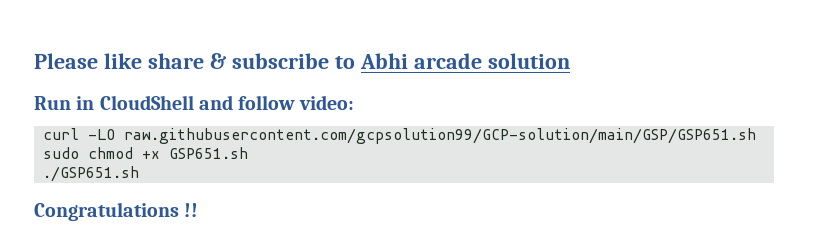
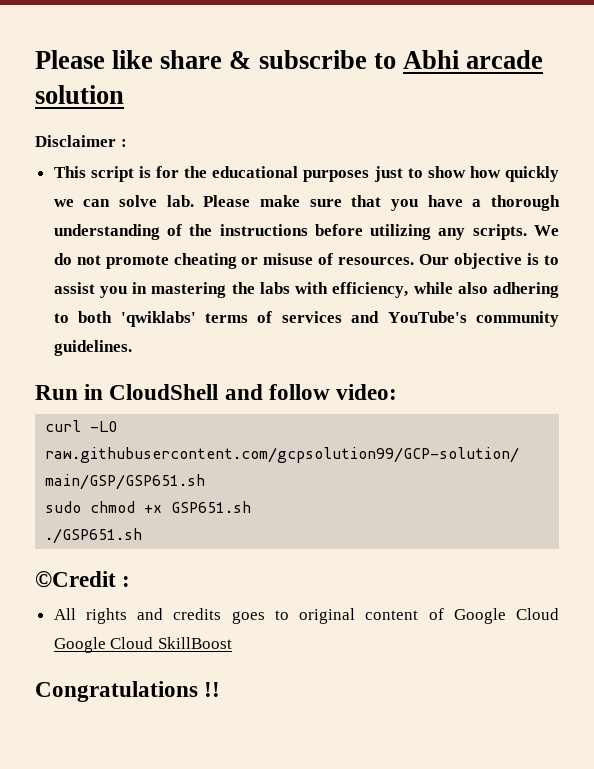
+ Disclaimer :
+ This script is for the educational purposes just to show how quickly we can solve lab. Please make sure that you have a thorough understanding of the instructions before utilizing any scripts. We do not promote cheating or misuse of resources. Our objective is to assist you in mastering the labs with efficiency, while also adhering to both 'qwiklabs' terms of services and YouTube's community guidelines.
+ ©Credit :
+ All rights and credits goes to original content of Google Cloud Google Cloud SkillBoost

